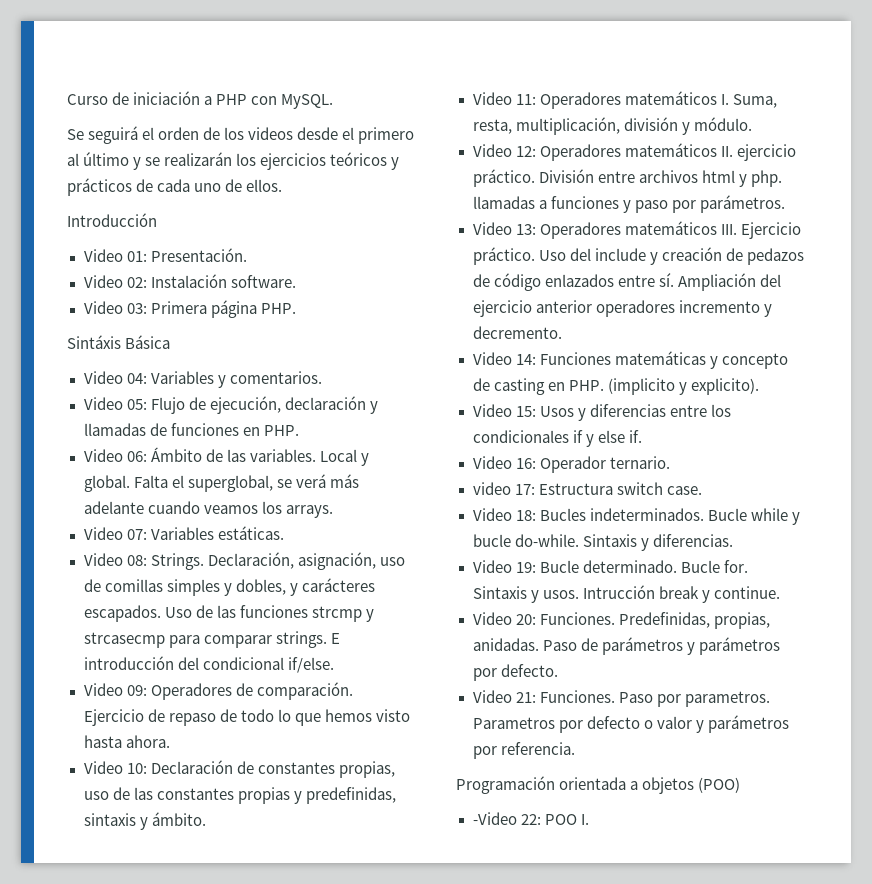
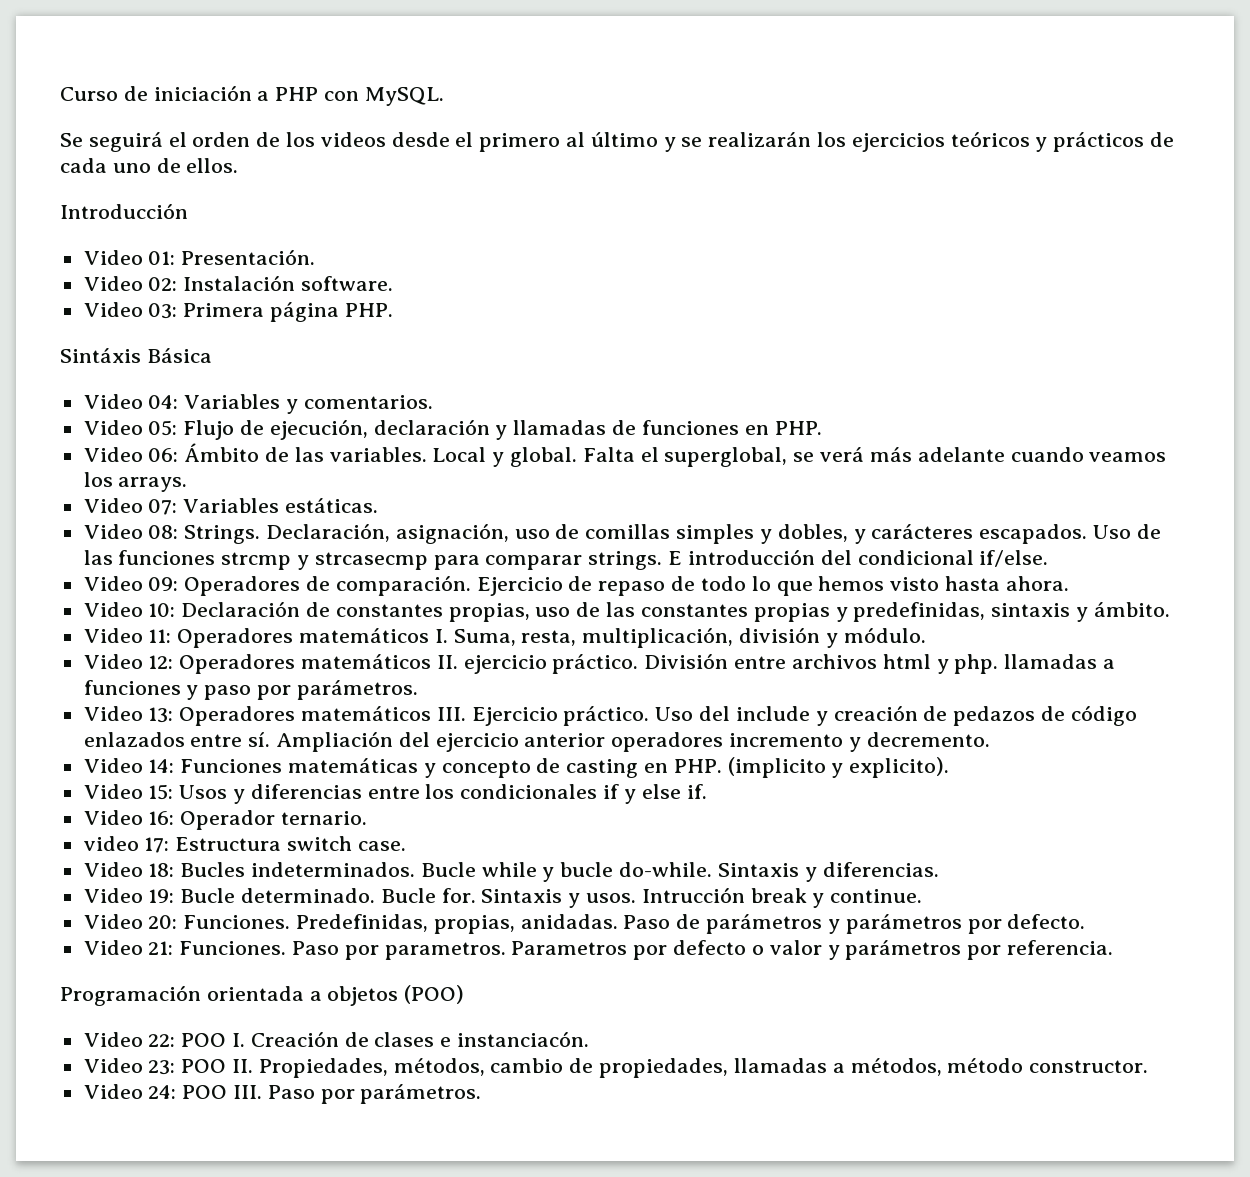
- -Video 22: POO I.
+ Video 22: POO I. Creación de clases e instanciacón.
+ Video 23: POO II. Propiedades, métodos, cambio de propiedades, llamadas a métodos, método constructor.
+ Video 24: POO III. Paso por parámetros.

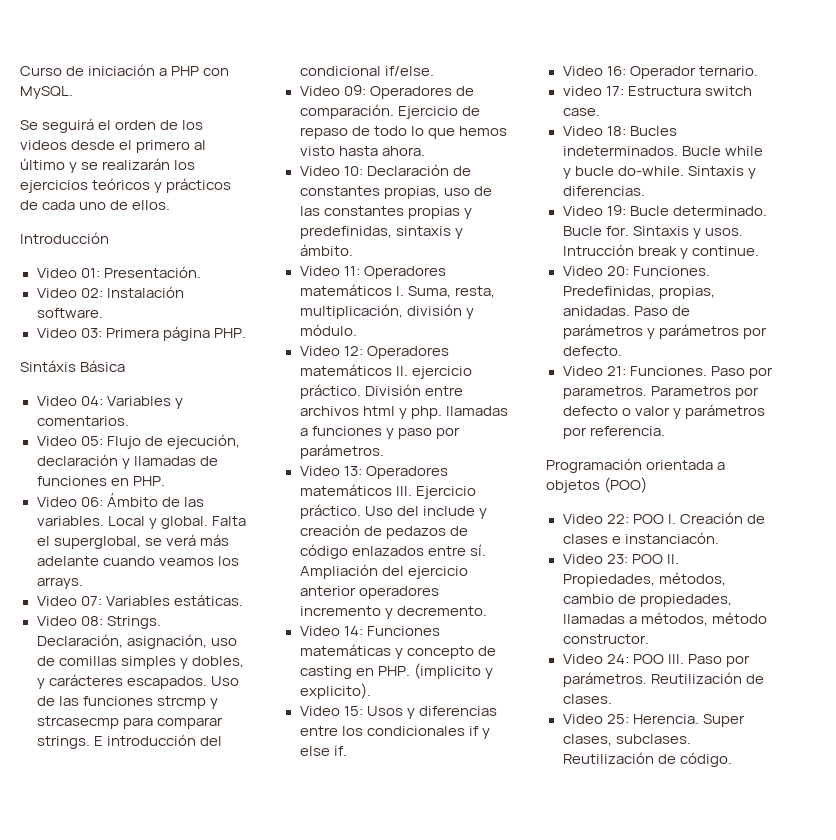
+ Reutilización de clases.
+ Video 25: Herencia. Super clases, subclases. Reutilización de código.

